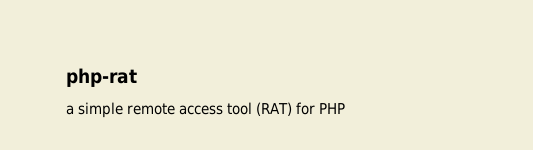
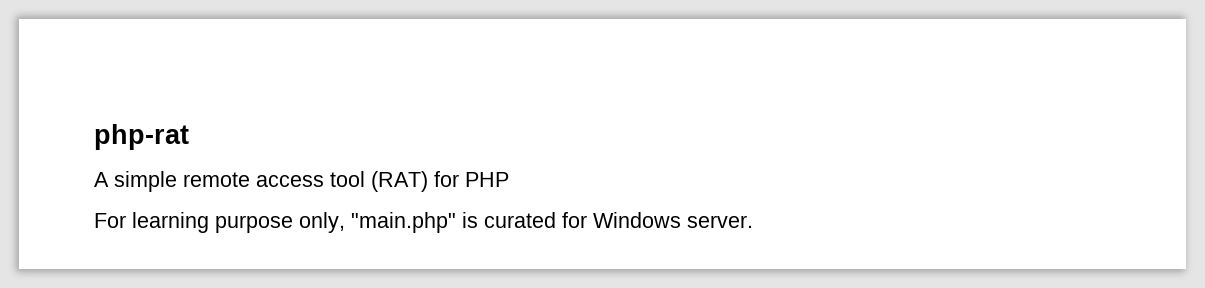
- a simple remote access tool (RAT) for PHP
+ A simple remote access tool (RAT) for PHP
+ For learning purpose only, "main.php" is curated for Windows server.

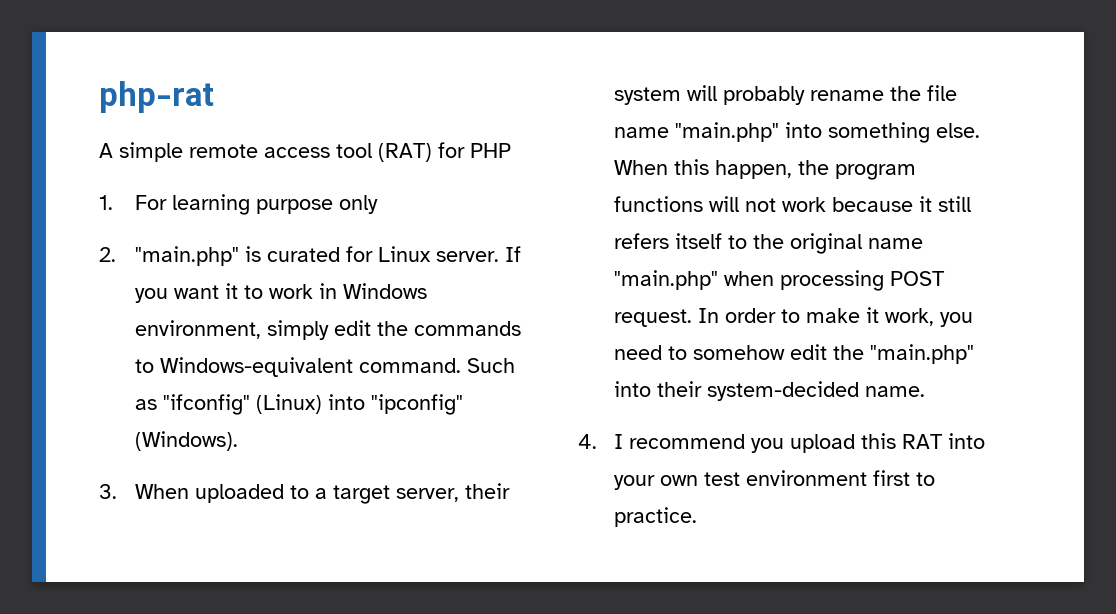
- For learning purpose only, "main.php" is curated for Windows server.
+ 1. For learning purpose only
+ 2. "main.php" is curated for Linux server. If you want it to work in Windows environment, simply edit the commands to Windows-equivalent command. Such as "ifconfig" (Linux) into "ipconfig" (Windows).
+ 3. When uploaded to a target server, their system will probably rename the file name "main.php" into something else. When this happen, the program functions will not work because it still refers itself to the original name "main.php" when processing POST request. In order to make it work, you need to somehow edit the "main.php" into their system-decided name.
+ 4. I recommend you upload this RAT into your own test environment first to practice.

